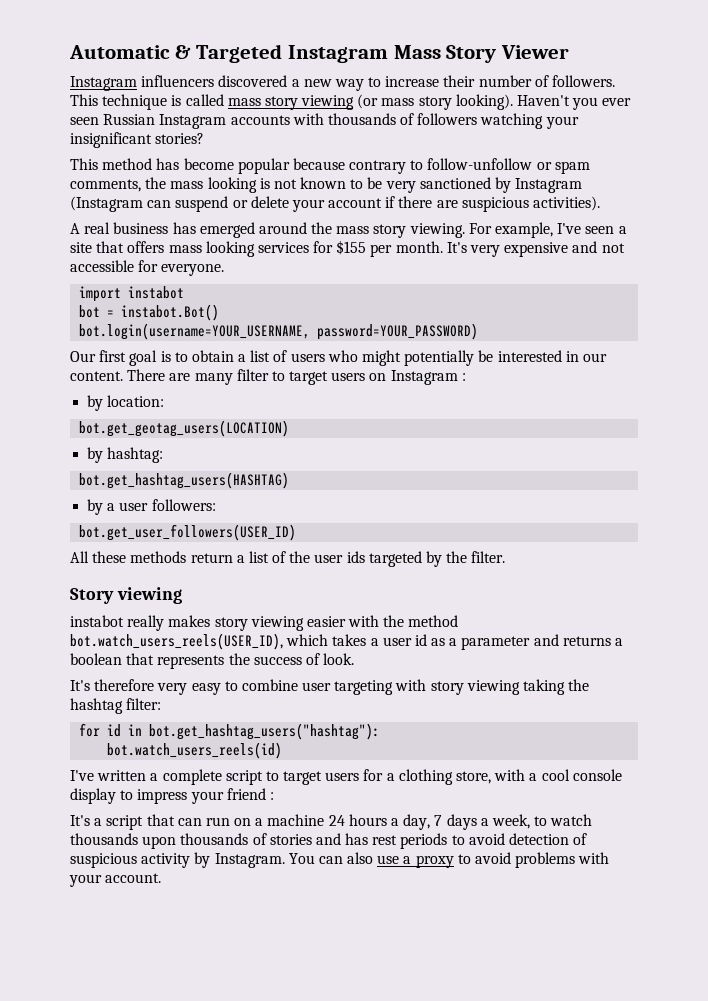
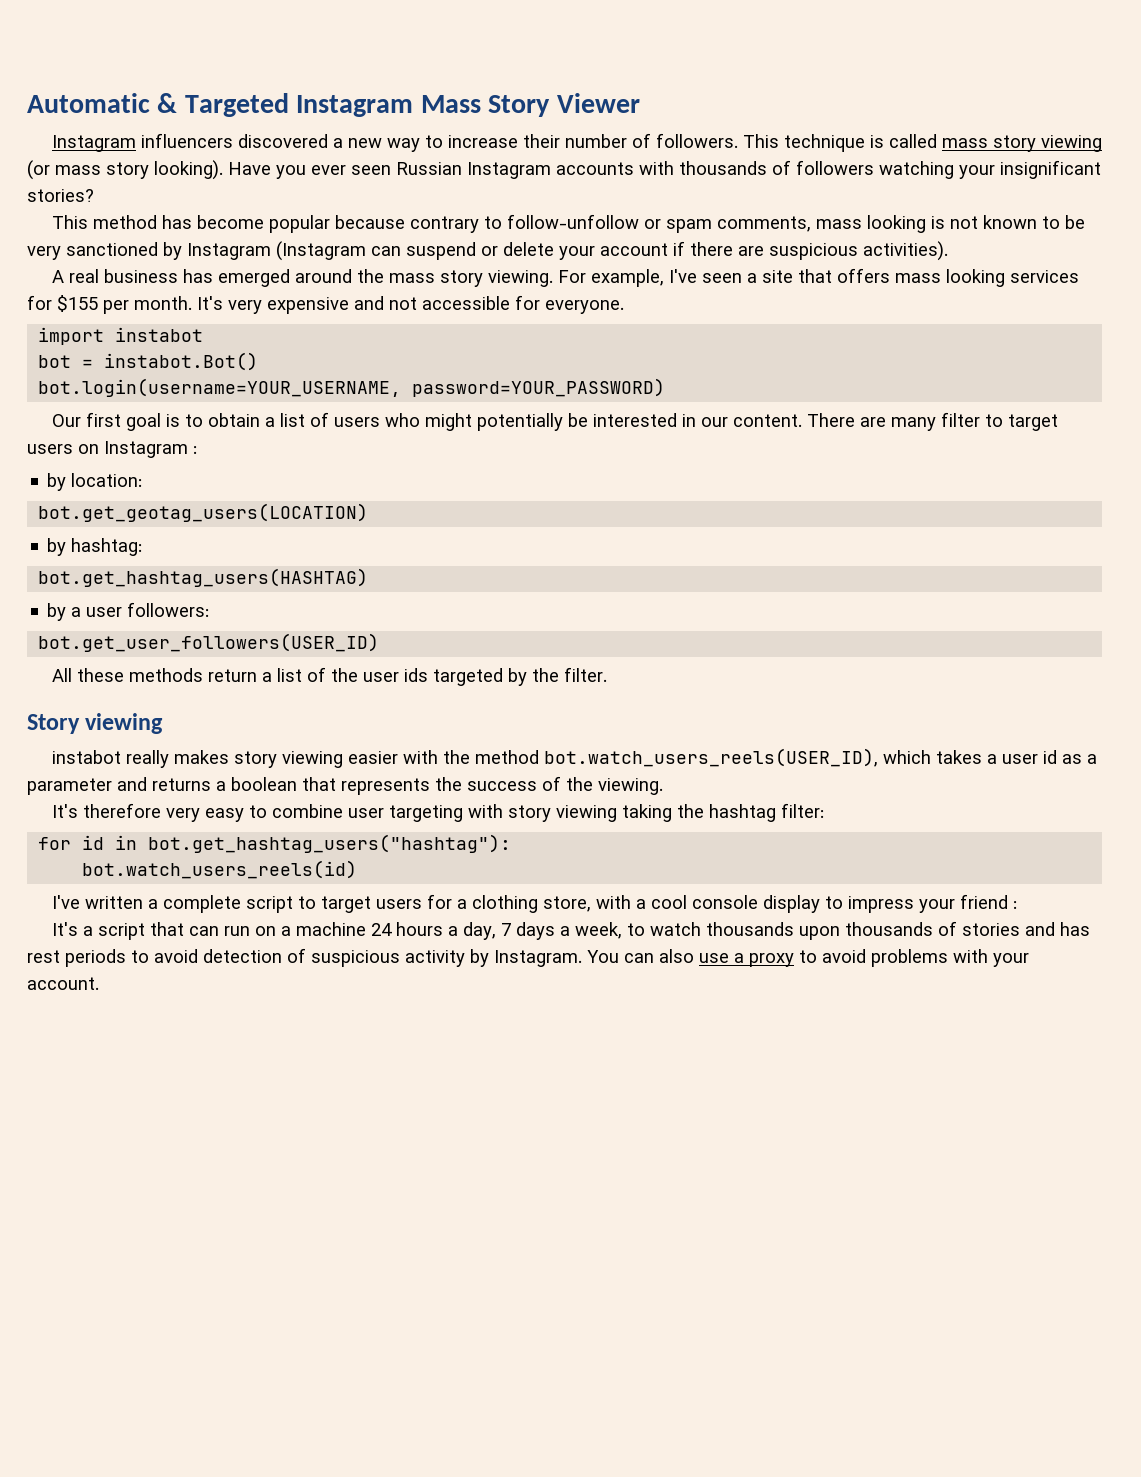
- Haven't you ever seen Russian Instagram accounts with thousands of followers watching your insignificant stories?
+ Have you ever seen Russian Instagram accounts with thousands of followers watching your insignificant stories?
- This method has become popular because contrary to follow-unfollow or spam comments, the mass looking is not known to be very sanctioned by Instagram (Instagram can suspend or delete your account if there are suspicious activities).
+ This method has become popular because contrary to follow-unfollow or spam comments, mass looking is not known to be very sanctioned by Instagram (Instagram can suspend or delete your account if there are suspicious activities).
- instabot really makes story viewing easier with the method bot.watch_users_reels(USER_ID), which takes a user id as a parameter and returns a boolean that represents the success of look.
+ instabot really makes story viewing easier with the method bot.watch_users_reels(USER_ID), which takes a user id as a parameter and returns a boolean that represents the success of the viewing.

